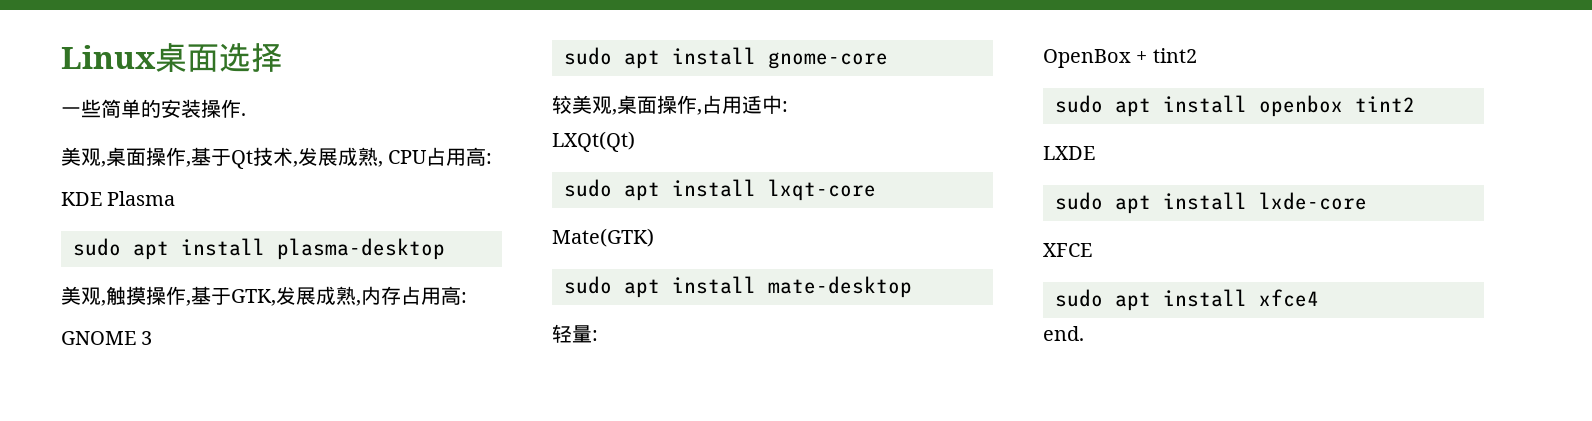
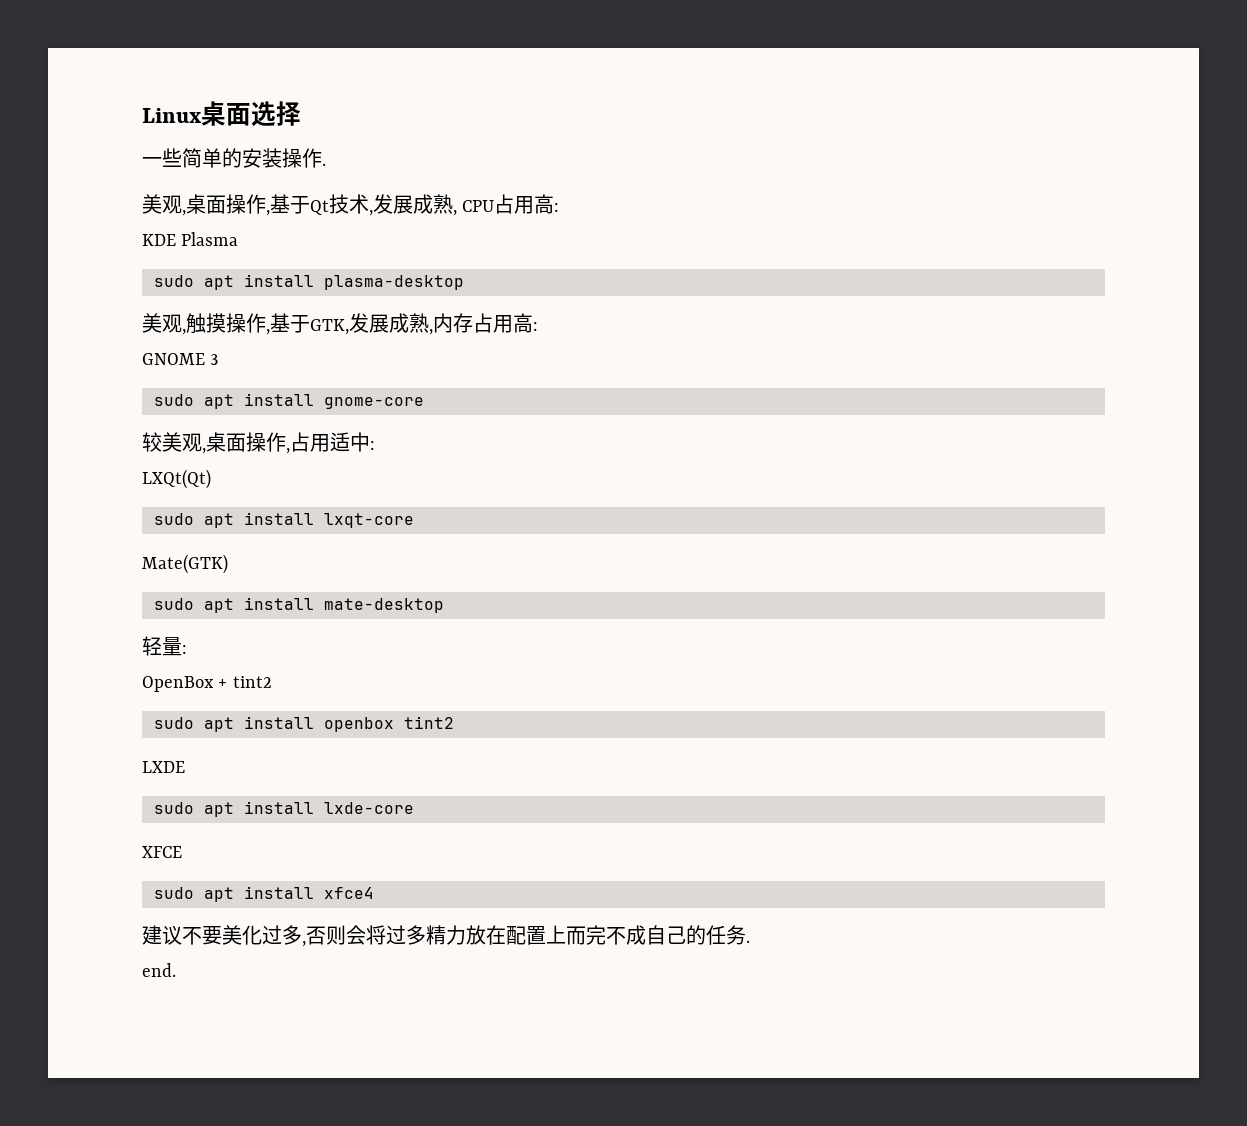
+ 建议不要美化过多,否则会将过多精力放在配置上而完不成自己的任务.

